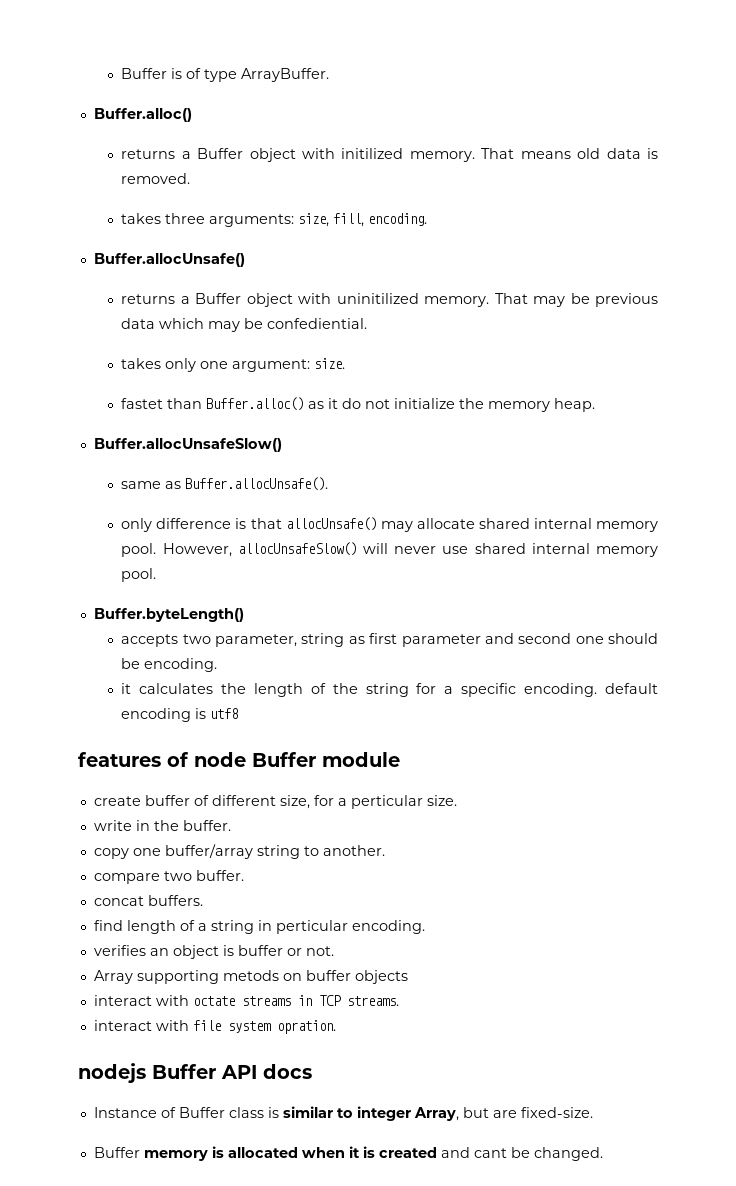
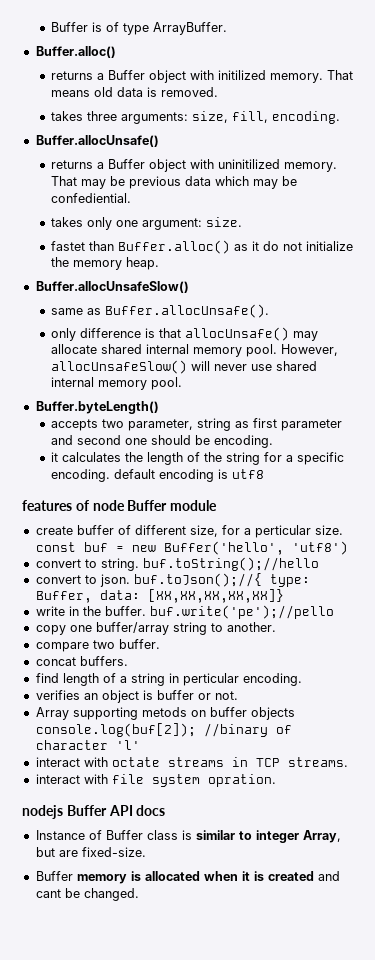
- create buffer of different size, for a perticular size.
+ create buffer of different size, for a perticular size. const buf = new Buffer('hello', 'utf8')
+ convert to string. buf.toString();//hello
+ convert to json. buf.toJson();//{ type: Buffer, data: [XX,XX,XX,XX,XX]}
- write in the buffer.
+ write in the buffer. buf.write('pe');//pello
- Array supporting metods on buffer objects
+ Array supporting metods on buffer objects console.log(buf[2]); //binary of character 'l'

